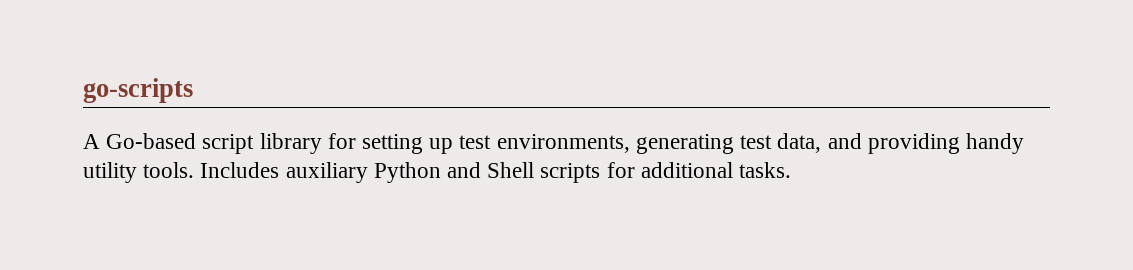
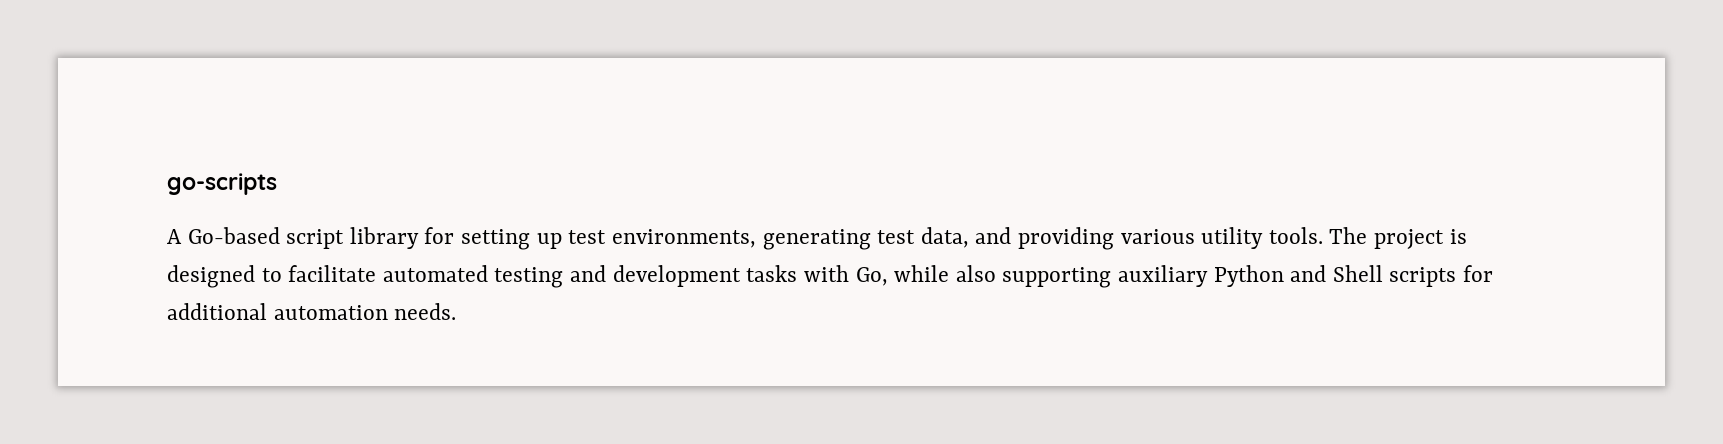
- A Go-based script library for setting up test environments, generating test data, and providing handy utility tools.
+ A Go-based script library for setting up test environments, generating test data, and providing various utility tools.
- Includes auxiliary Python and Shell scripts for additional tasks.
+ The project is designed to facilitate automated testing and development tasks with Go, while also supporting auxiliary Python and Shell scripts for additional automation needs.

